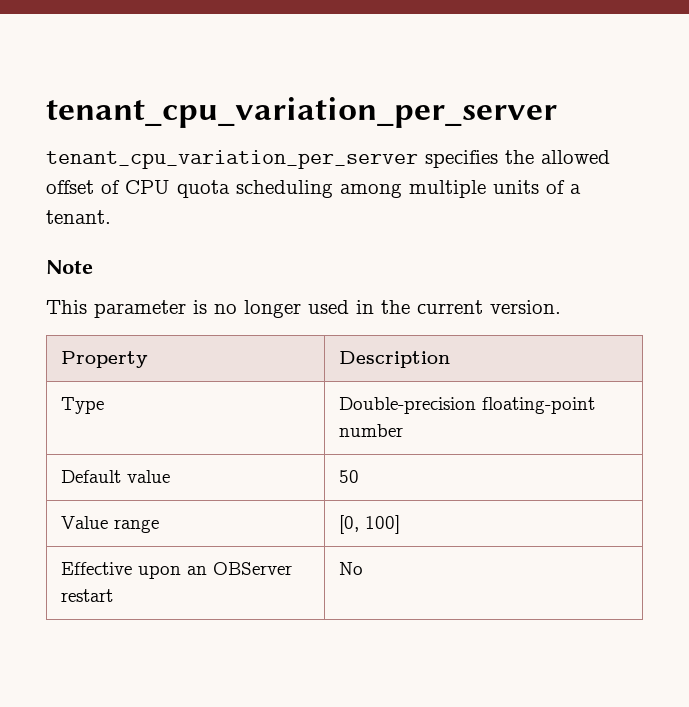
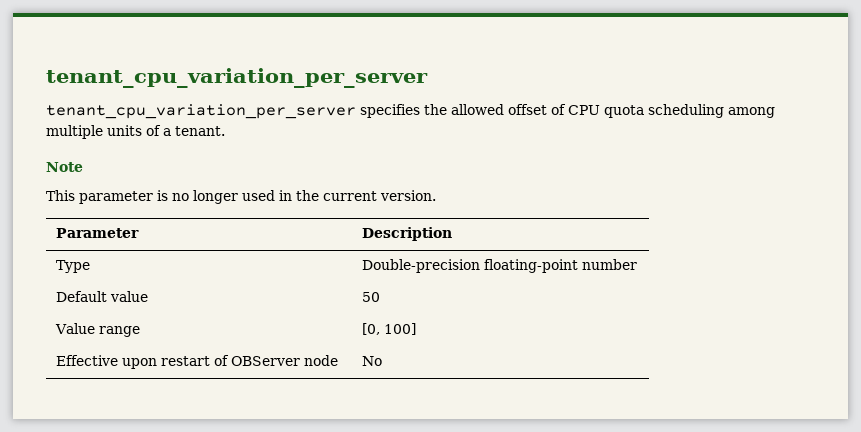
- Property | Description
+ Parameter | Description
- Effective upon an OBServer restart | No
+ Effective upon restart of OBServer node | No

